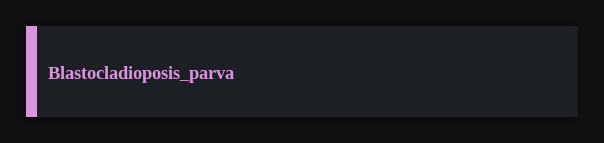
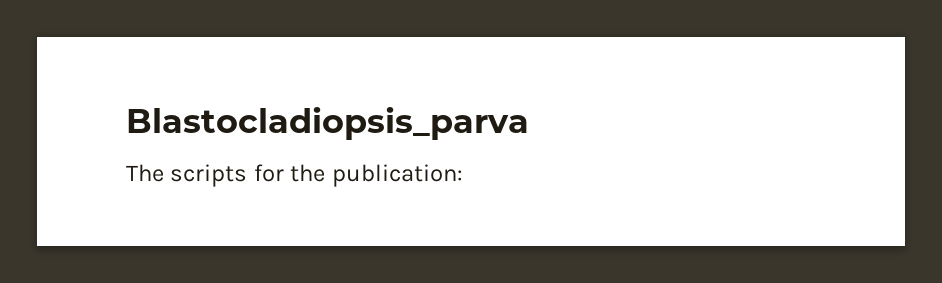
- Blastocladioposis_parva
+ Blastocladiopsis_parva
+ The scripts for the publication:

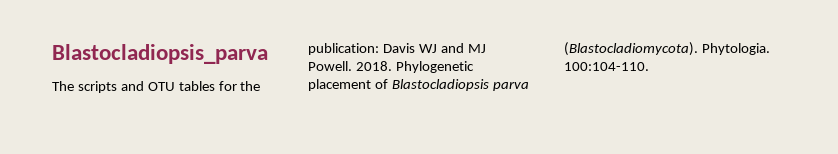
- The scripts for the publication:
+ The scripts and OTU tables for the publication: Davis WJ and MJ Powell. 2018. Phylogenetic placement of Blastocladiopsis parva (Blastocladiomycota). Phytologia. 100:104-110.

